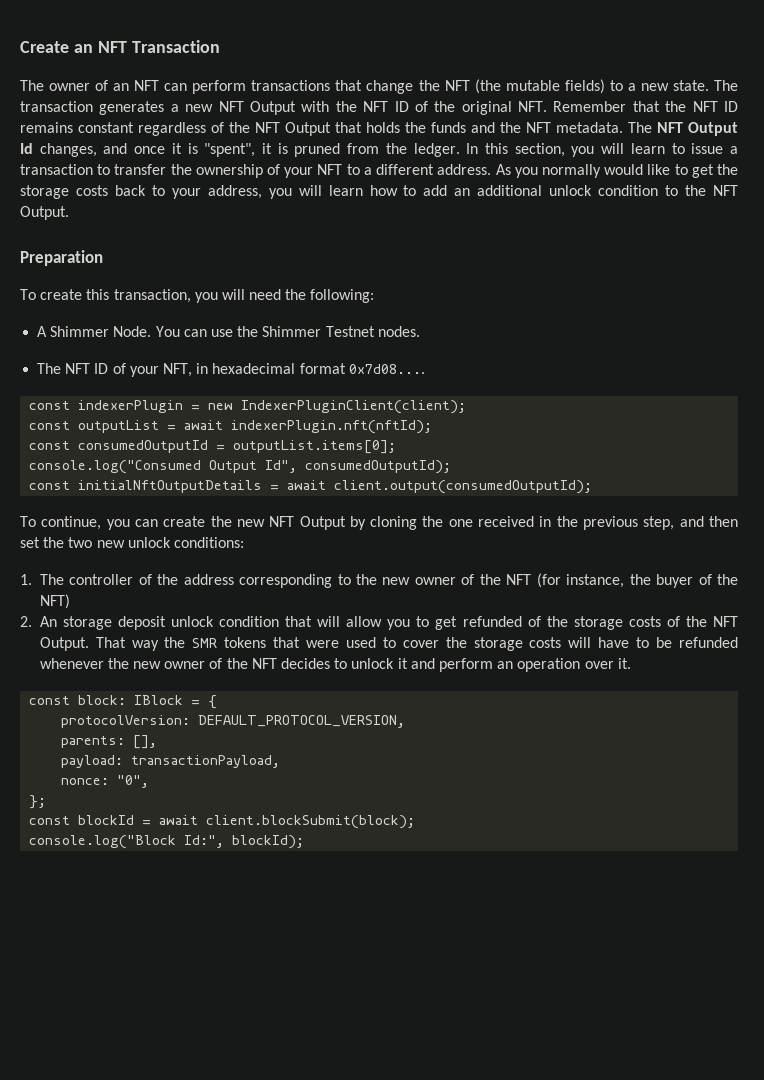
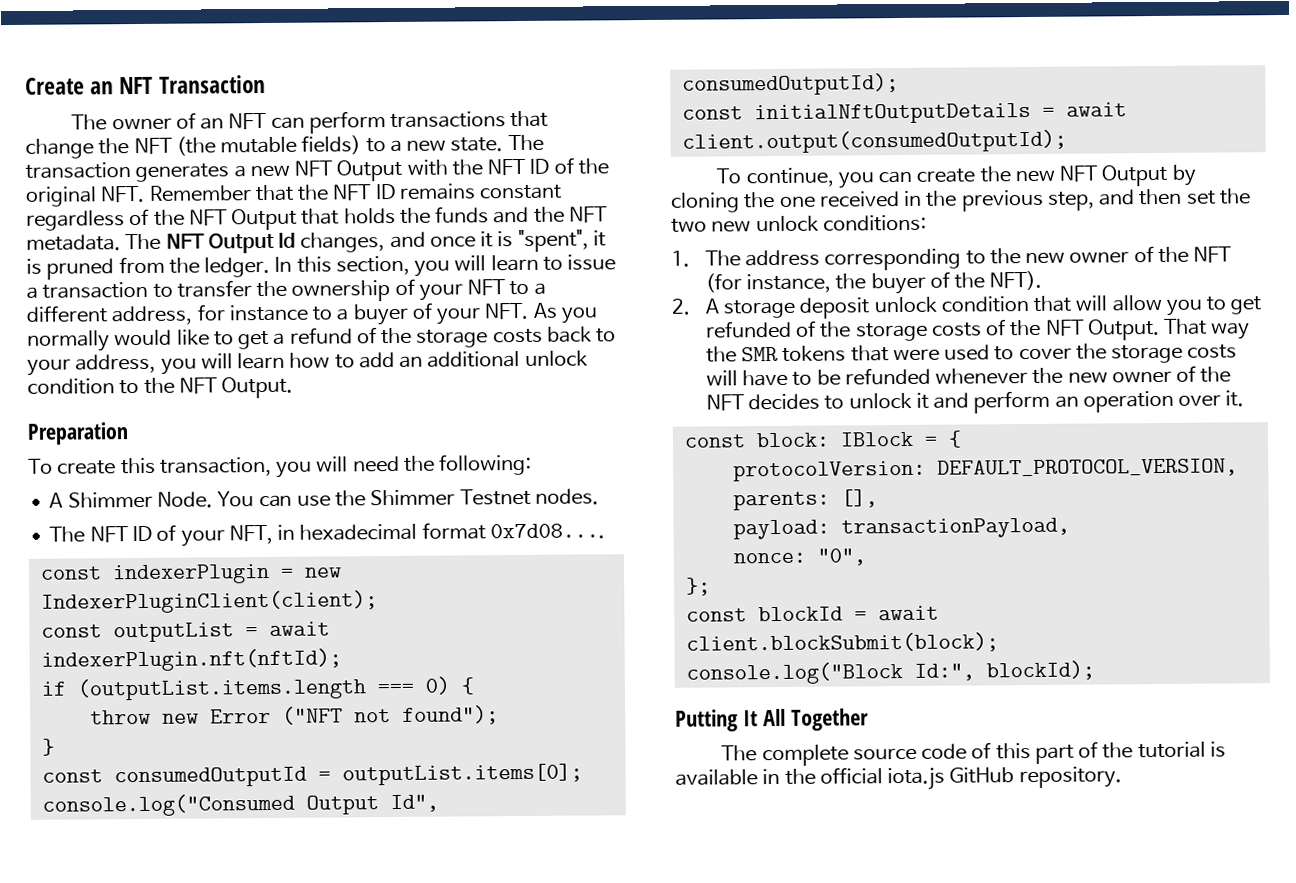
- In this section, you will learn to issue a transaction to transfer the ownership of your NFT to a different address. As you normally would like to get the storage costs back to your address, you will learn how to add an additional unlock condition to the NFT Output.
+ In this section, you will learn to issue a transaction to transfer the ownership of your NFT to a different address, for instance to a buyer of your NFT. As you normally would like to get a refund of the storage costs back to your address, you will learn how to add an additional unlock condition to the NFT Output.
+ if (outputList.items.length === 0) {
+ throw new Error ("NFT not found");
+ }
- 1. The controller of the address corresponding to the new owner of the NFT (for instance, the buyer of the NFT)
+ 1. The address corresponding to the new owner of the NFT (for instance, the buyer of the NFT).
- 2. An storage deposit unlock condition that will allow you to get refunded of the storage costs of the NFT Output.
+ 2. A storage deposit unlock condition that will allow you to get refunded of the storage costs of the NFT Output.
+ Putting It All Together
+ The complete source code of this part of the tutorial is available in the official iota.js GitHub repository.

